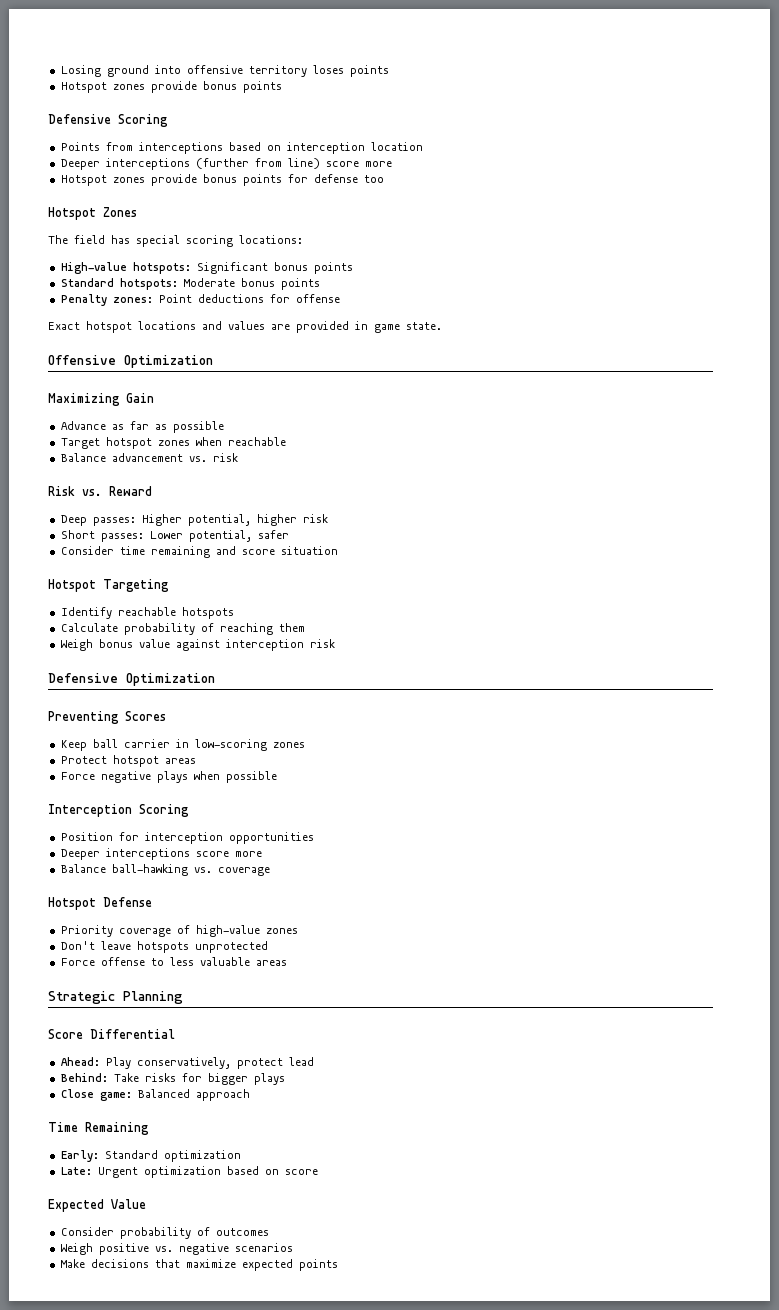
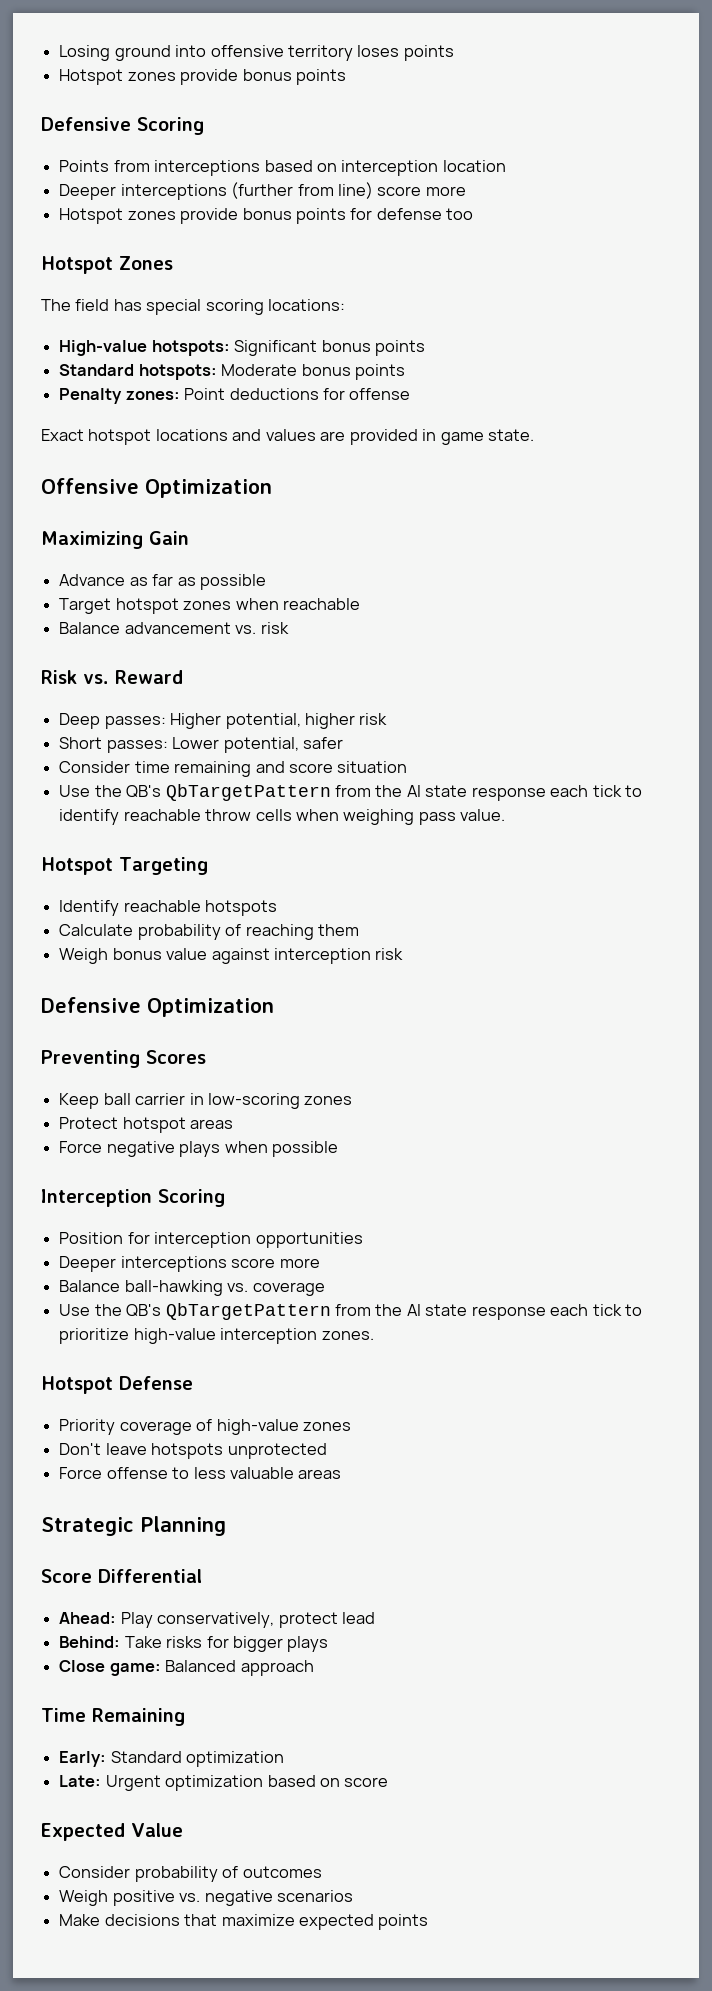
+ Use the QB's QbTargetPattern from the AI state response each tick to identify reachable throw cells when weighing pass value.
+ Use the QB's QbTargetPattern from the AI state response each tick to prioritize high-value interception zones.

